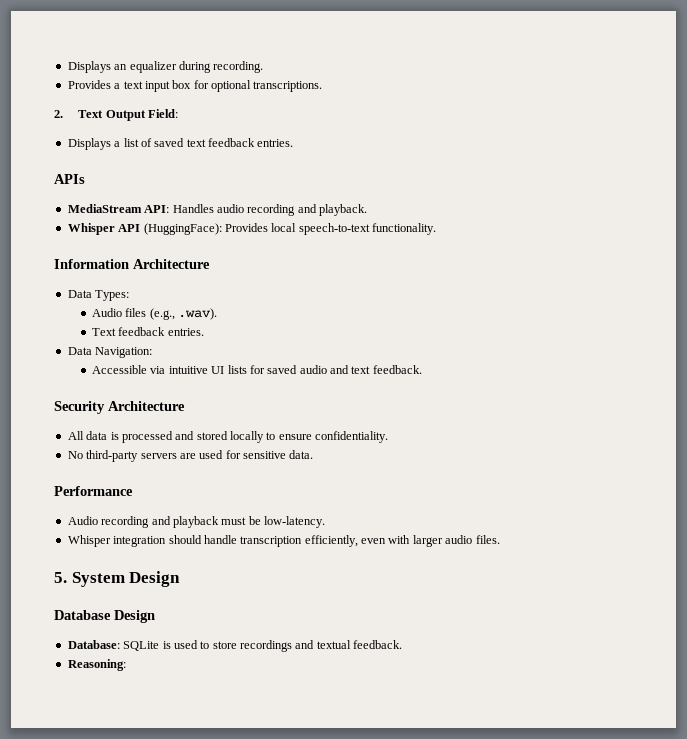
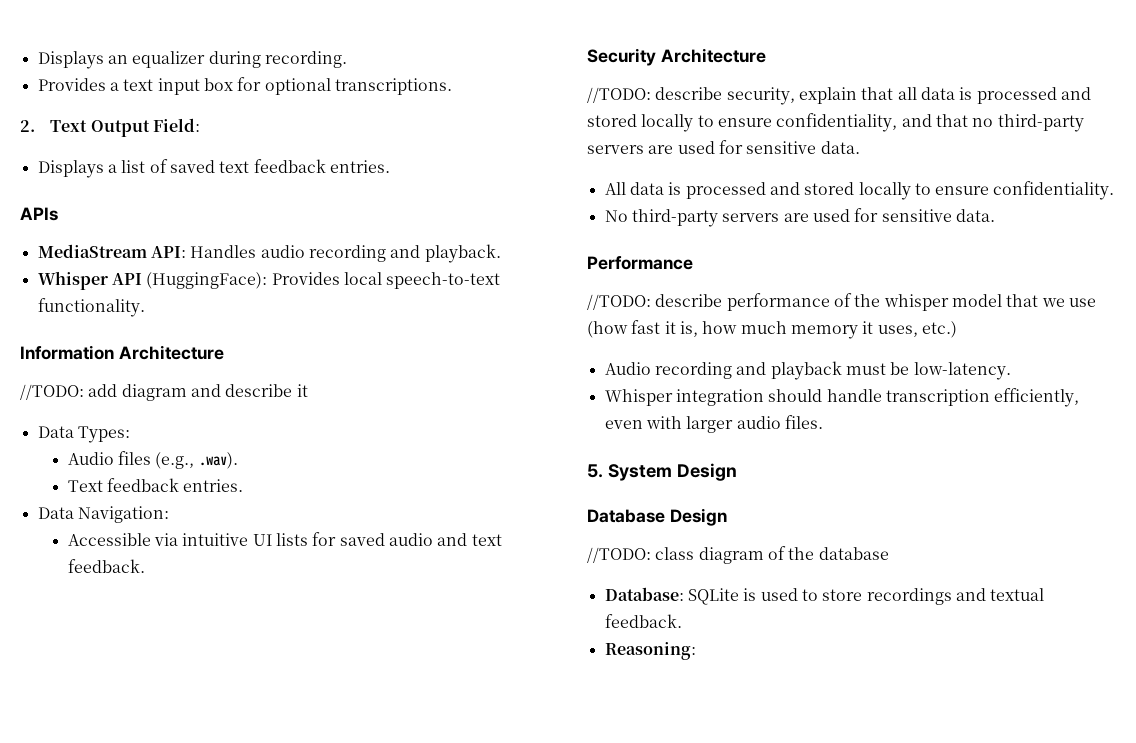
+ //TODO: add diagram and describe it
+ //TODO: describe security, explain that all data is processed and stored locally to ensure confidentiality, and that no third-party servers are used for sensitive data.
+ //TODO: describe performance of the whisper model that we use (how fast it is, how much memory it uses, etc.)
+ //TODO: class diagram of the database

